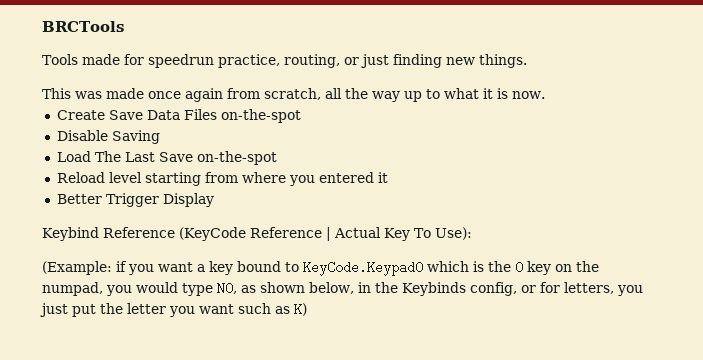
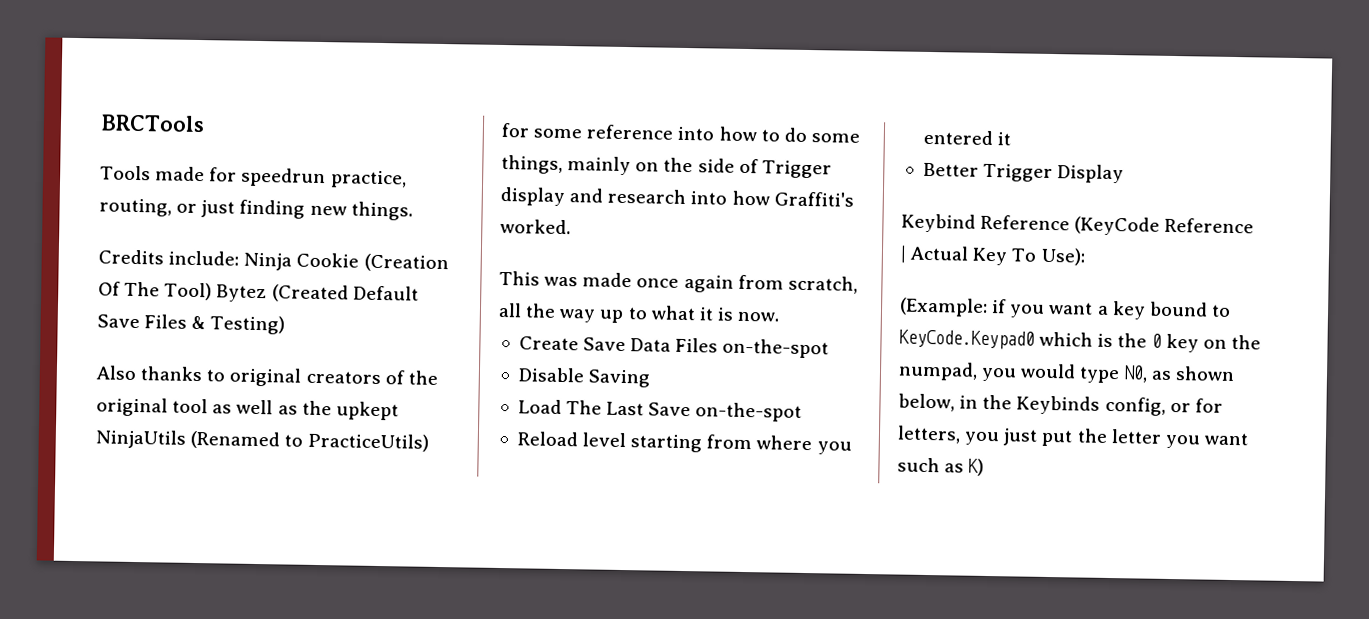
+ Credits include: Ninja Cookie (Creation Of The Tool) Bytez (Created Default Save Files & Testing)
+ Also thanks to original creators of the original tool as well as the upkept NinjaUtils (Renamed to PracticeUtils) for some reference into how to do some things, mainly on the side of Trigger display and research into how Graffiti's worked.

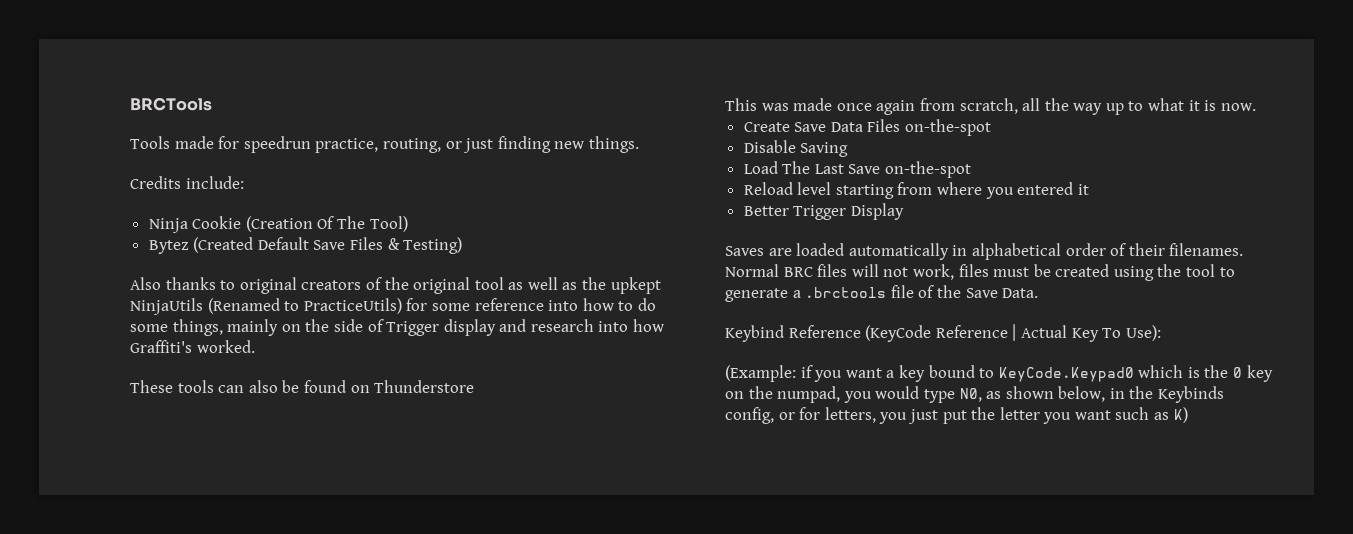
- Credits include: Ninja Cookie (Creation Of The Tool) Bytez (Created Default Save Files & Testing)
+ Credits include:
+ Ninja Cookie (Creation Of The Tool)
+ Bytez (Created Default Save Files & Testing)
+ These tools can also be found on Thunderstore
+ Saves are loaded automatically in alphabetical order of their filenames. Normal BRC files will not work, files must be created using the tool to generate a .brctools file of the Save Data.

